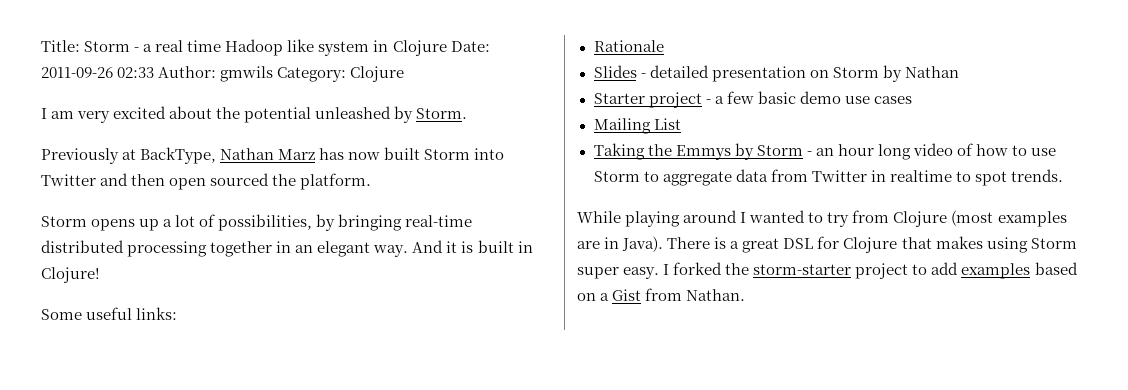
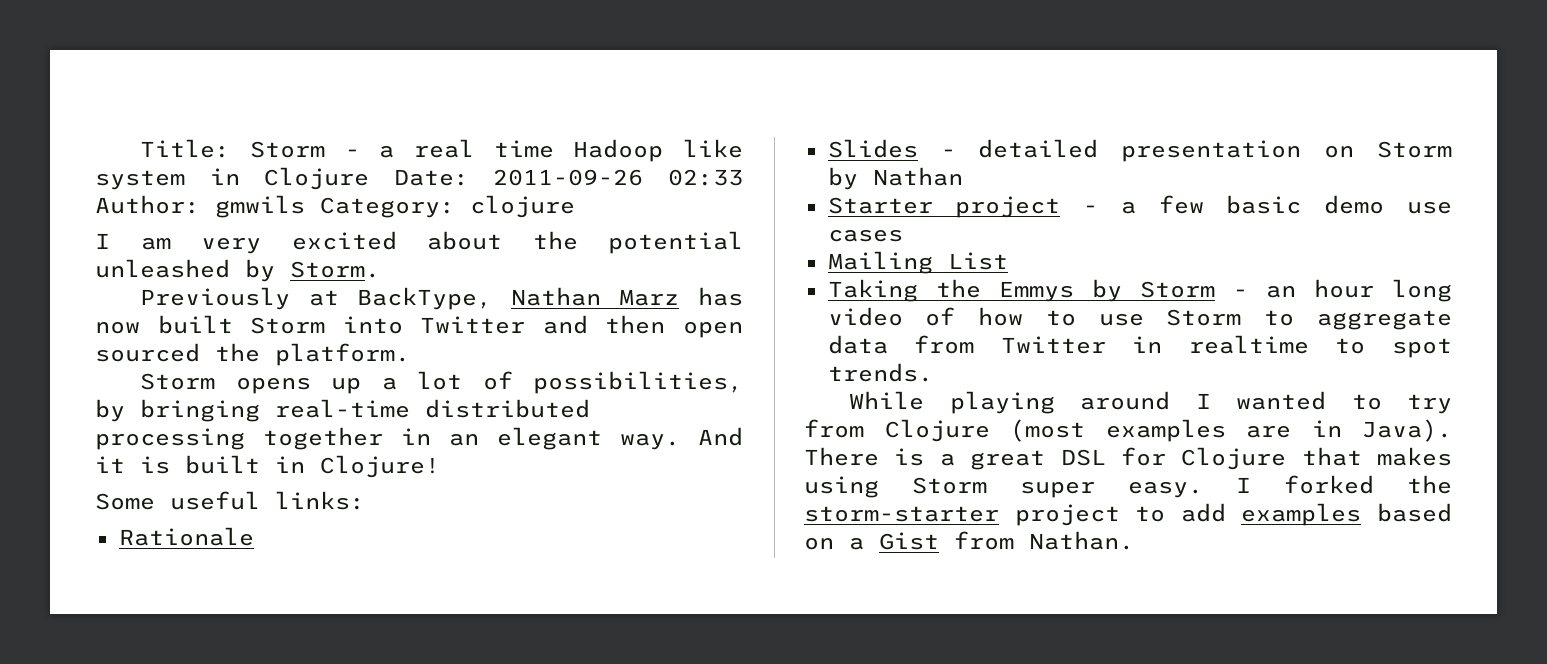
- Title: Storm - a real time Hadoop like system in Clojure Date: 2011-09-26 02:33 Author: gmwils Category: Clojure
+ Title: Storm - a real time Hadoop like system in Clojure Date: 2011-09-26 02:33 Author: gmwils Category: clojure

